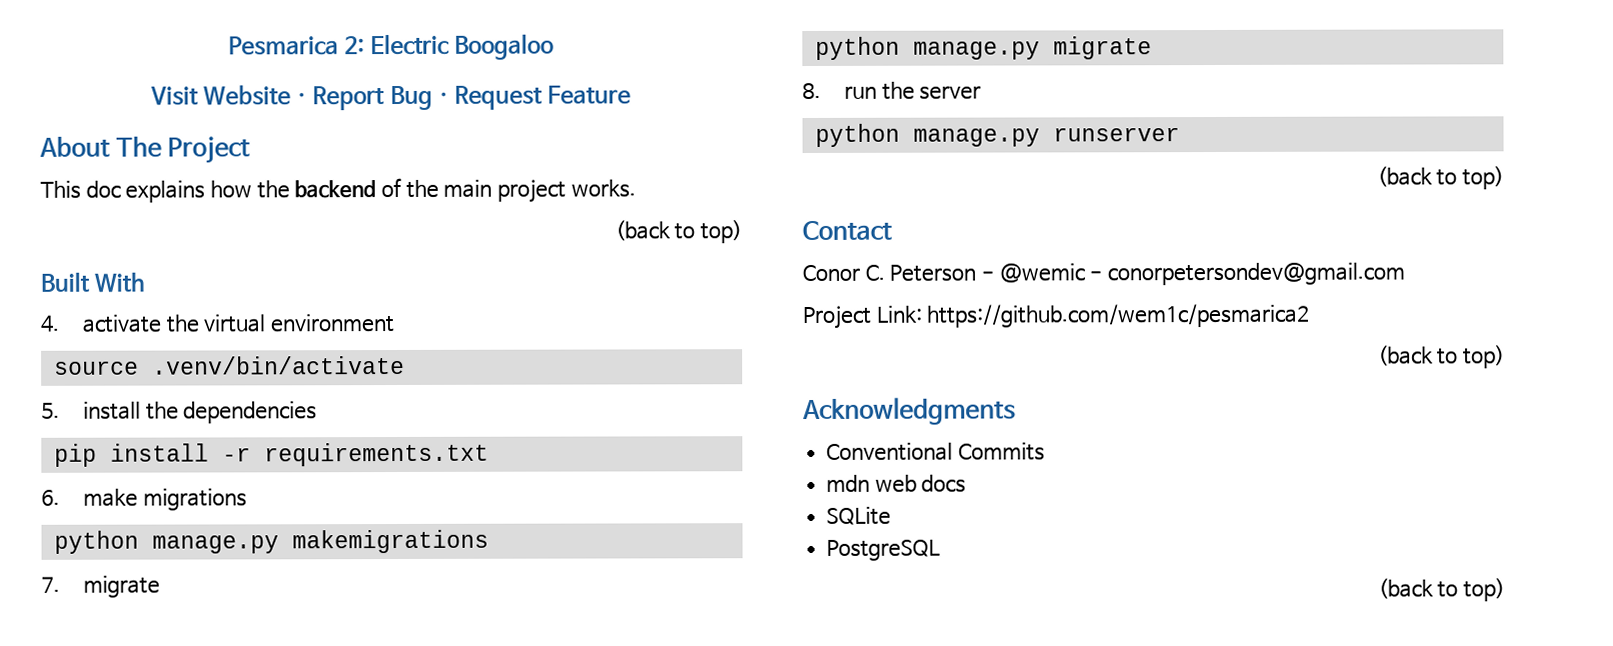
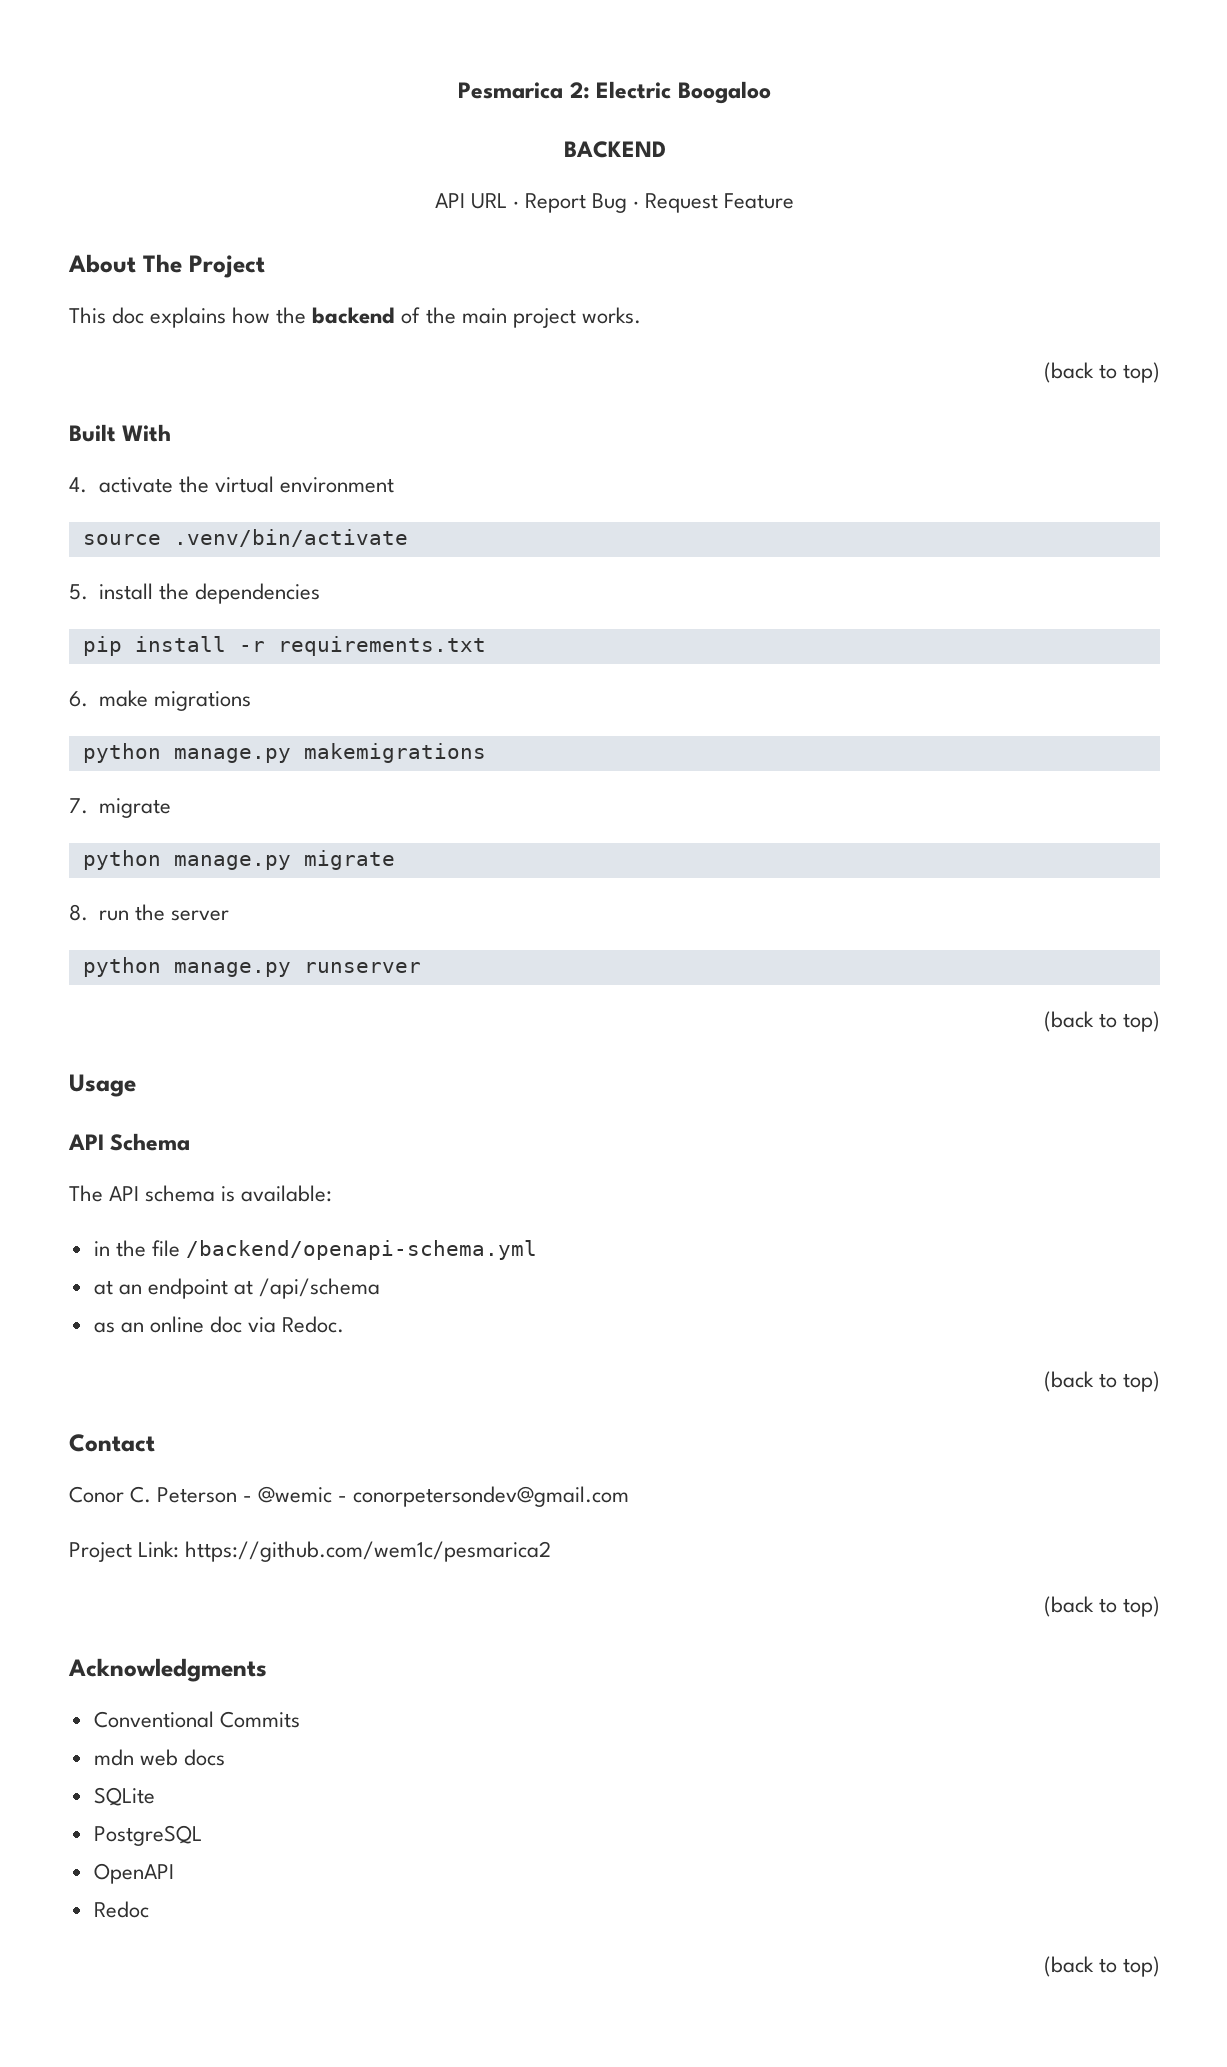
- Visit Website · Report Bug · Request Feature
+ BACKEND
+ API URL · Report Bug · Request Feature
+ Usage
+ API Schema
+ The API schema is available:
+ in the file /backend/openapi-schema.yml
+ at an endpoint at /api/schema
+ as an online doc via Redoc.
+ (back to top)
+ OpenAPI
+ Redoc

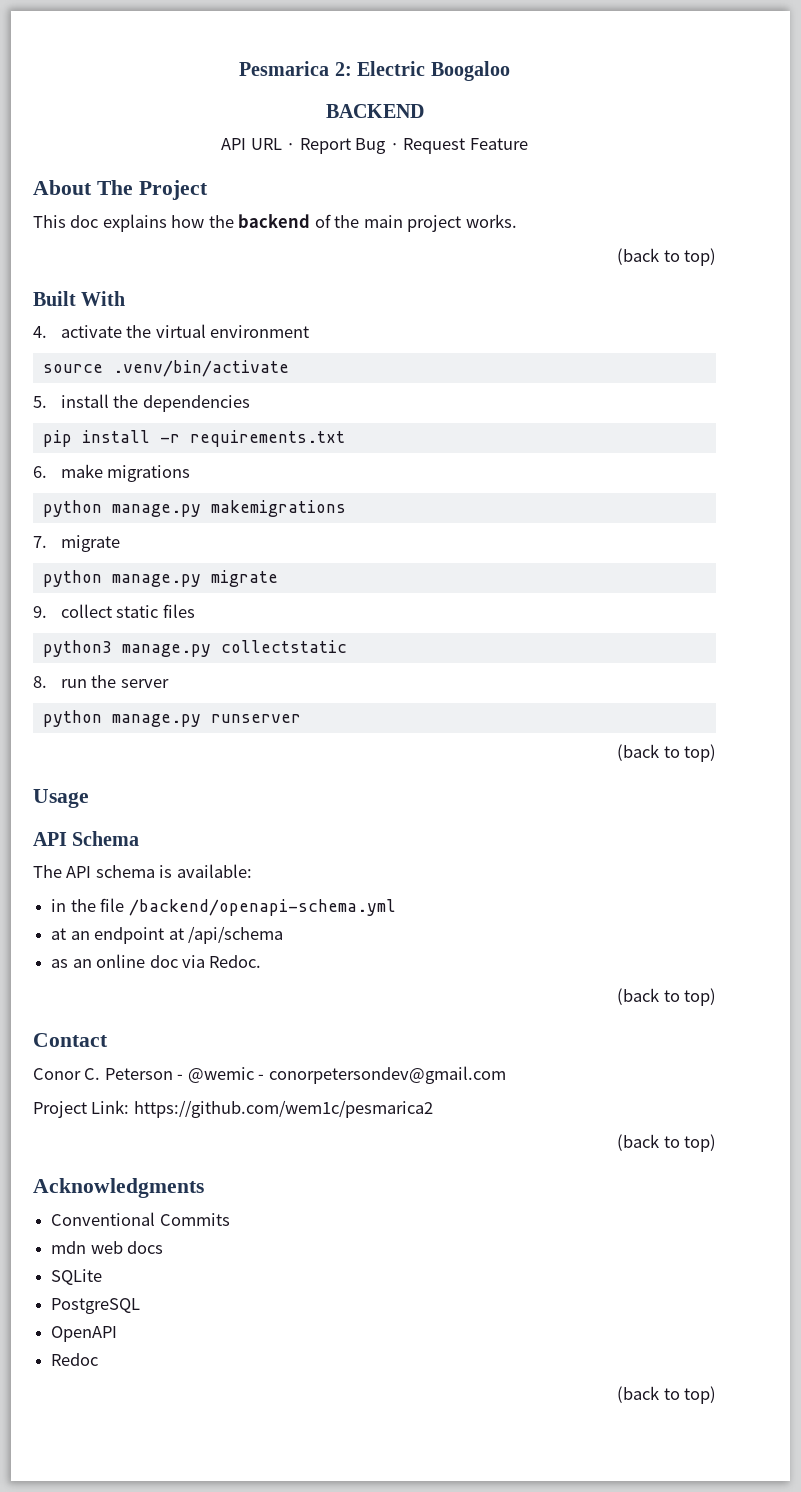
+ 9. collect static files
+ python3 manage.py collectstatic

